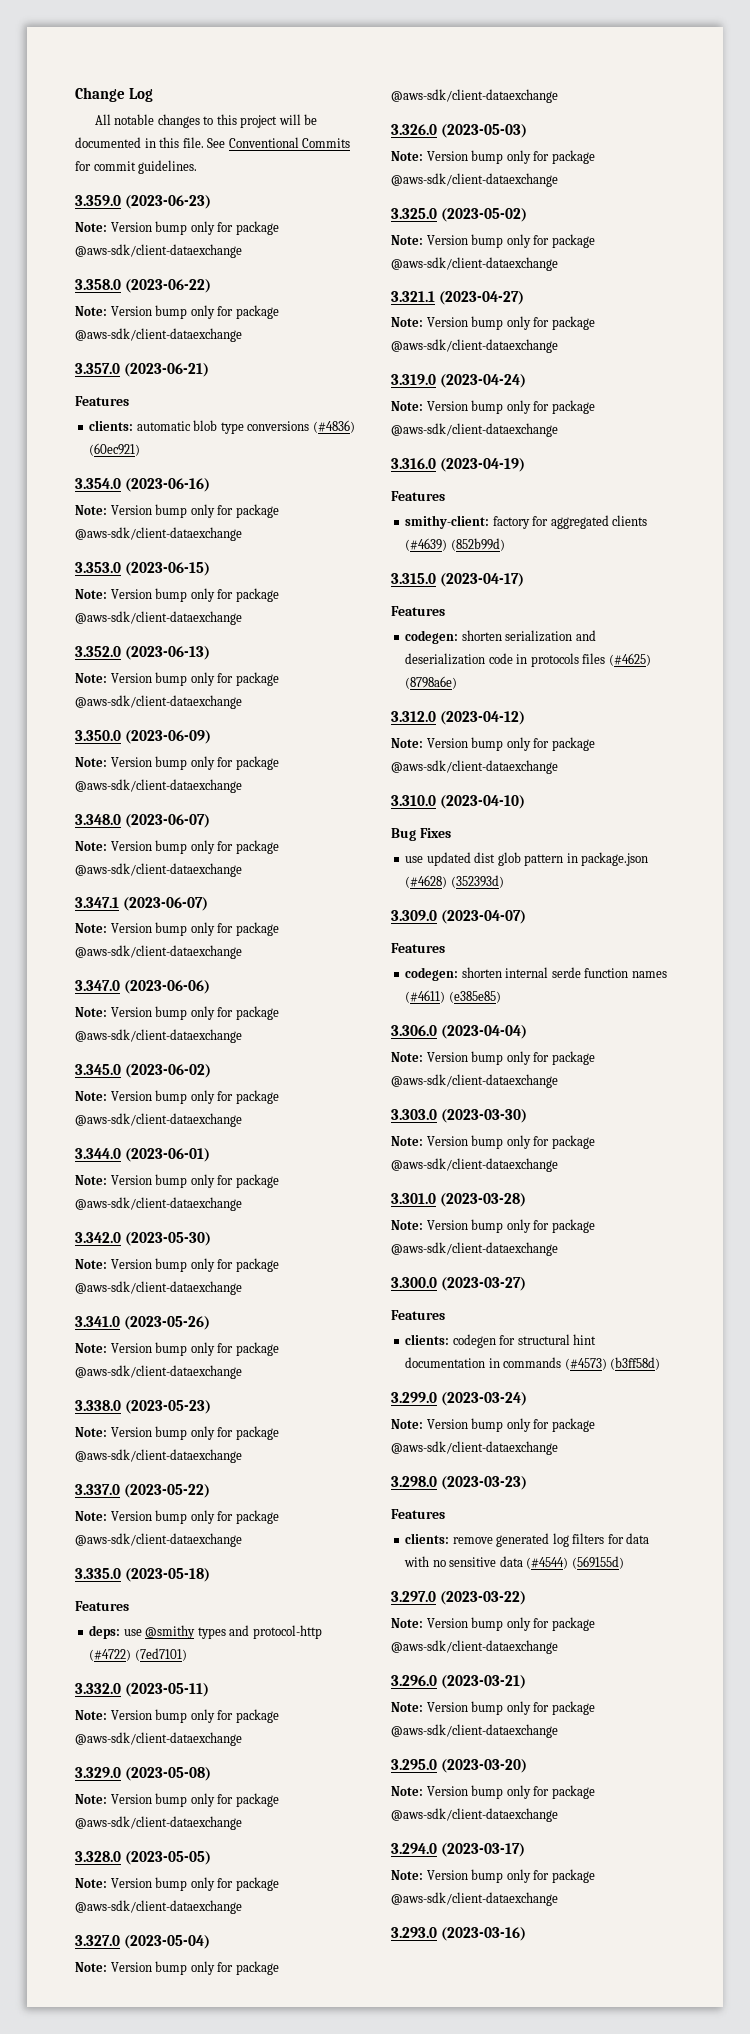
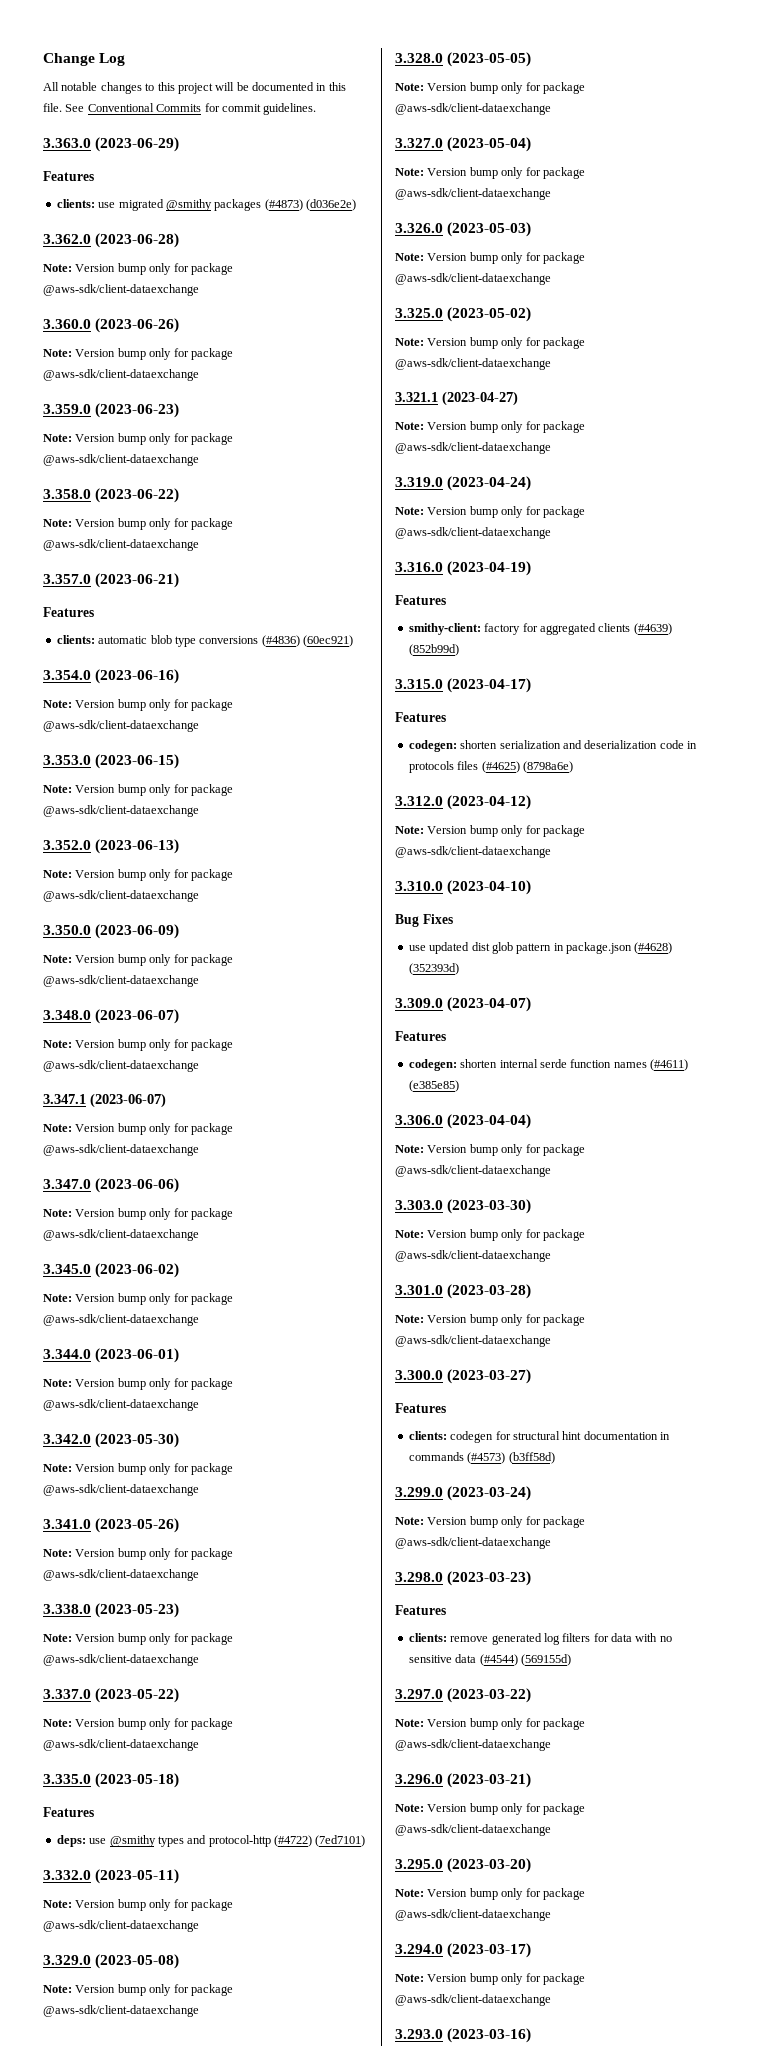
+ 3.363.0 (2023-06-29)
+ Features
+ clients: use migrated @smithy packages (#4873) (d036e2e)
+ 3.362.0 (2023-06-28)
+ Note: Version bump only for package @aws-sdk/client-dataexchange
+ 3.360.0 (2023-06-26)
+ Note: Version bump only for package @aws-sdk/client-dataexchange

